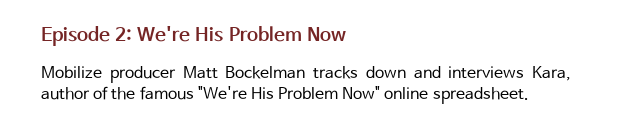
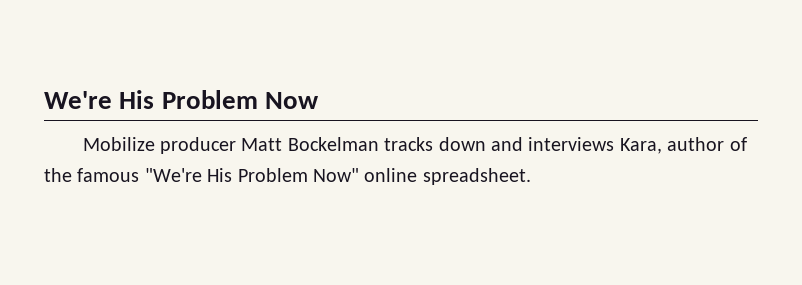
- Episode 2: We're His Problem Now
+ We're His Problem Now

